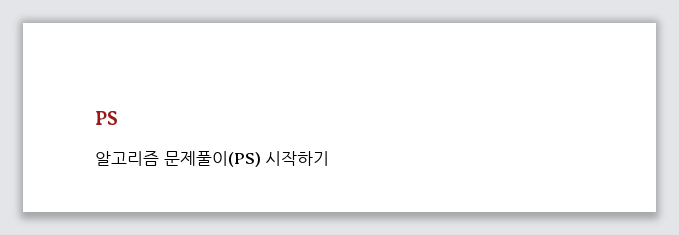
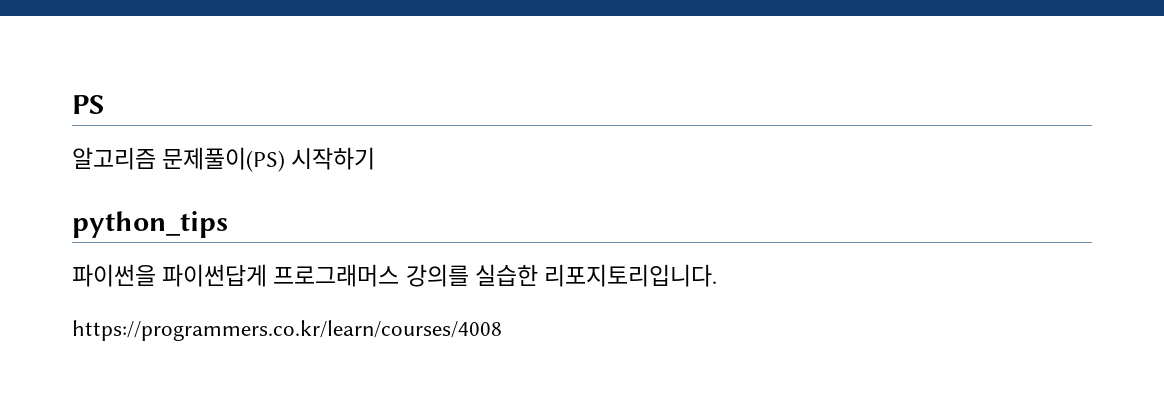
+ python_tips
+ 파이썬을 파이썬답게 프로그래머스 강의를 실습한 리포지토리입니다.
+ https://programmers.co.kr/learn/courses/4008

